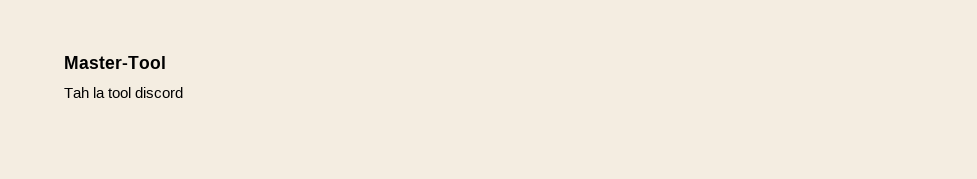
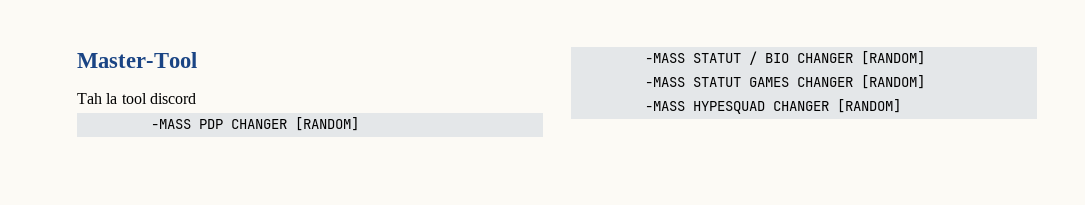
+ -MASS PDP CHANGER [RANDOM]
+ -MASS STATUT / BIO CHANGER [RANDOM]
+ -MASS STATUT GAMES CHANGER [RANDOM]
+ -MASS HYPESQUAD CHANGER [RANDOM]

